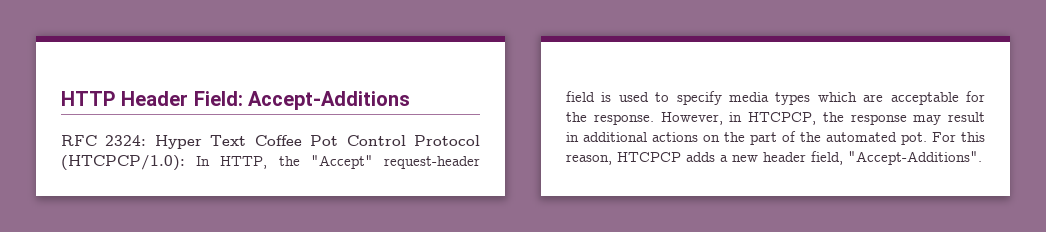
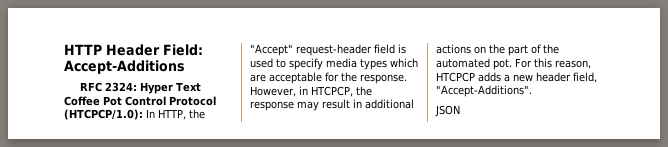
+ JSON

